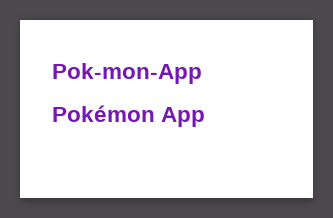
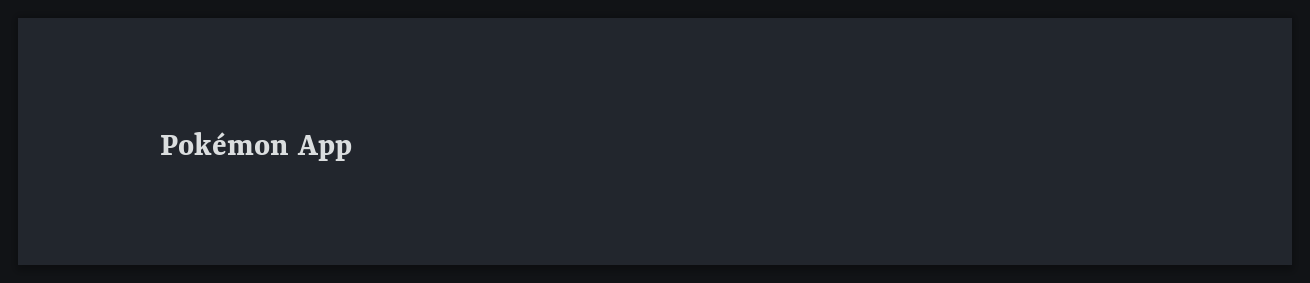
- Pok-mon-App

